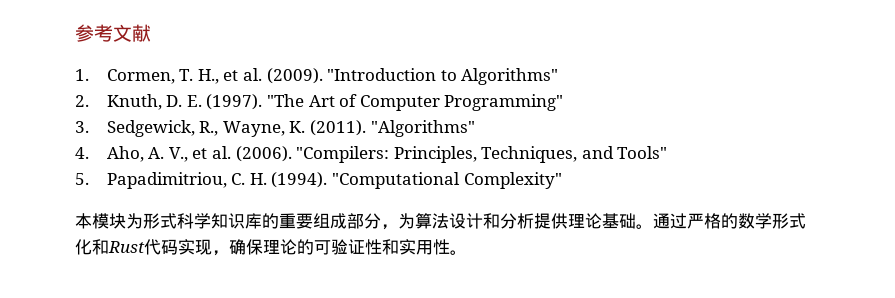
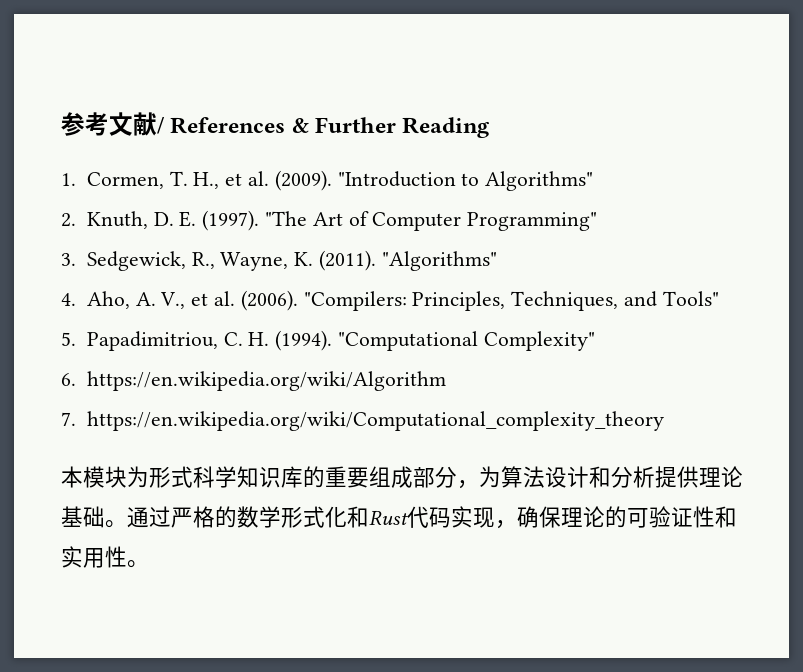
- 参考文献
+ 参考文献/ References & Further Reading
+ 6. https://en.wikipedia.org/wiki/Algorithm
+ 7. https://en.wikipedia.org/wiki/Computational_complexity_theory

